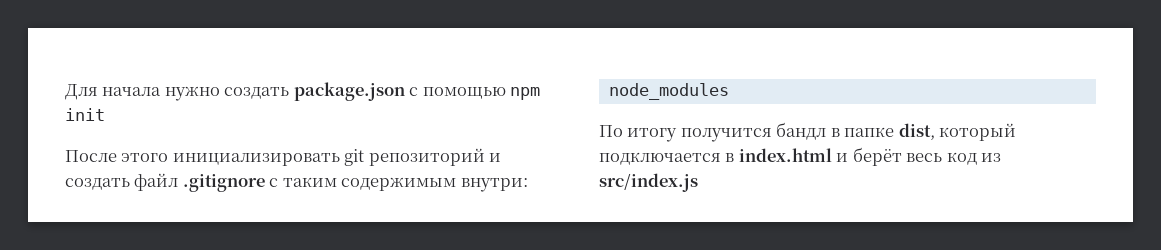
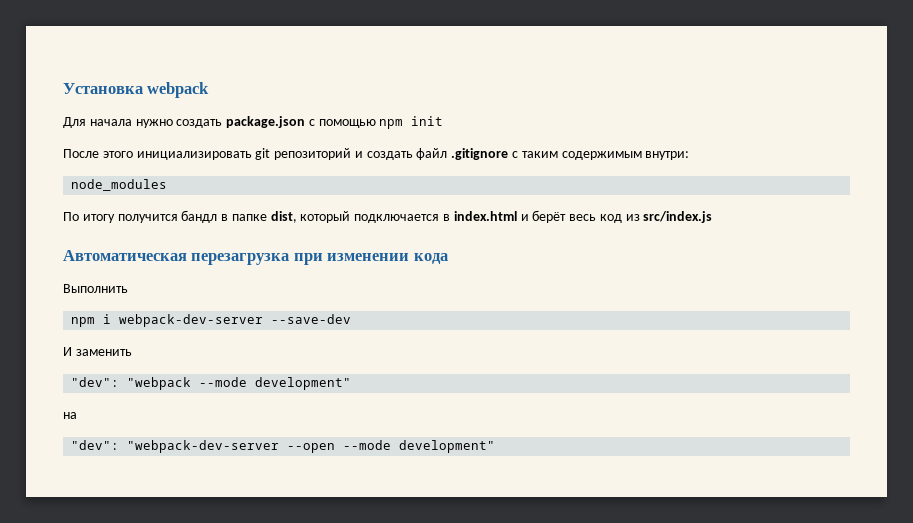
+ Установка webpack
+ Автоматическая перезагрузка при изменении кода
+ Выполнить
+ npm i webpack-dev-server --save-dev
+ И заменить
+ "dev": "webpack --mode development"
+ на
+ "dev": "webpack-dev-server --open --mode development"

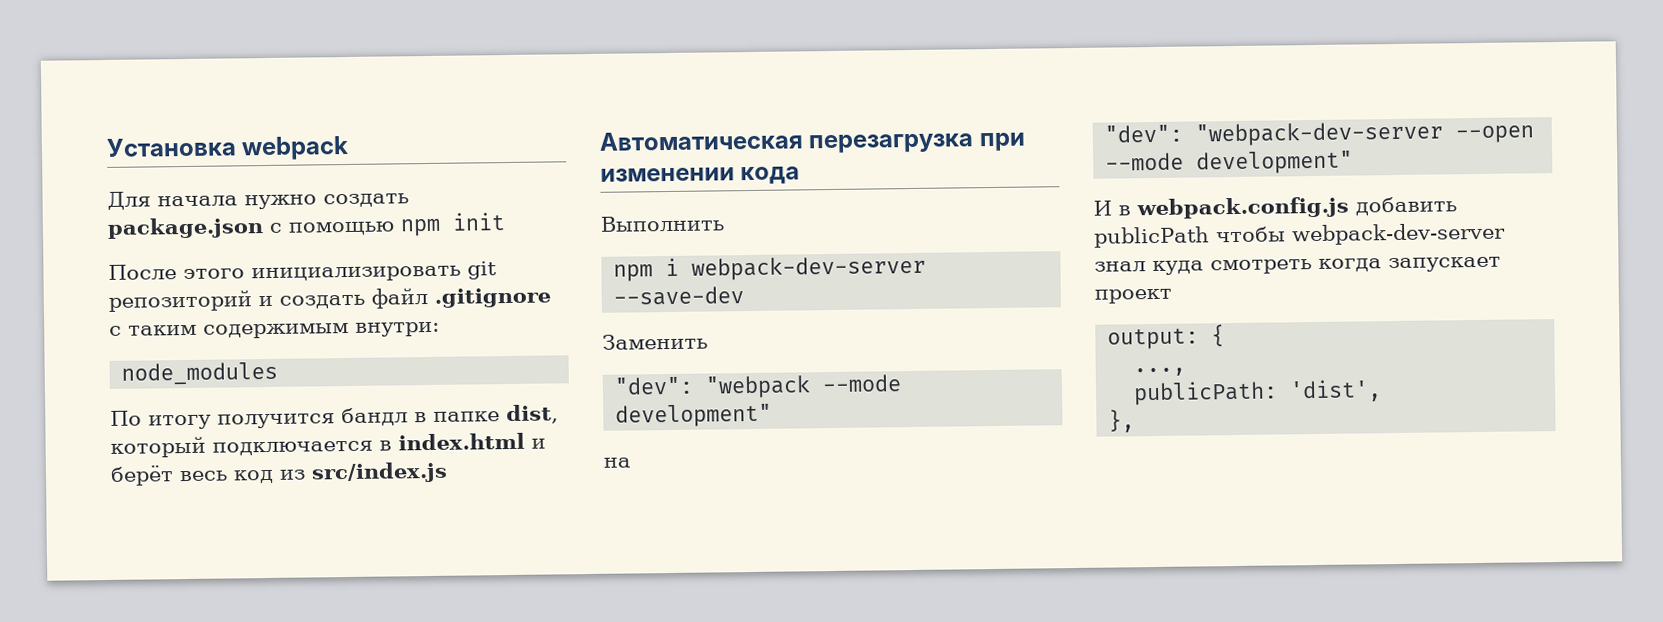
- И заменить
+ Заменить
+ И в webpack.config.js добавить publicPath чтобы webpack-dev-server знал куда смотреть когда запускает проект
+ output: {
+ ...,
+ publicPath: 'dist',
+ },

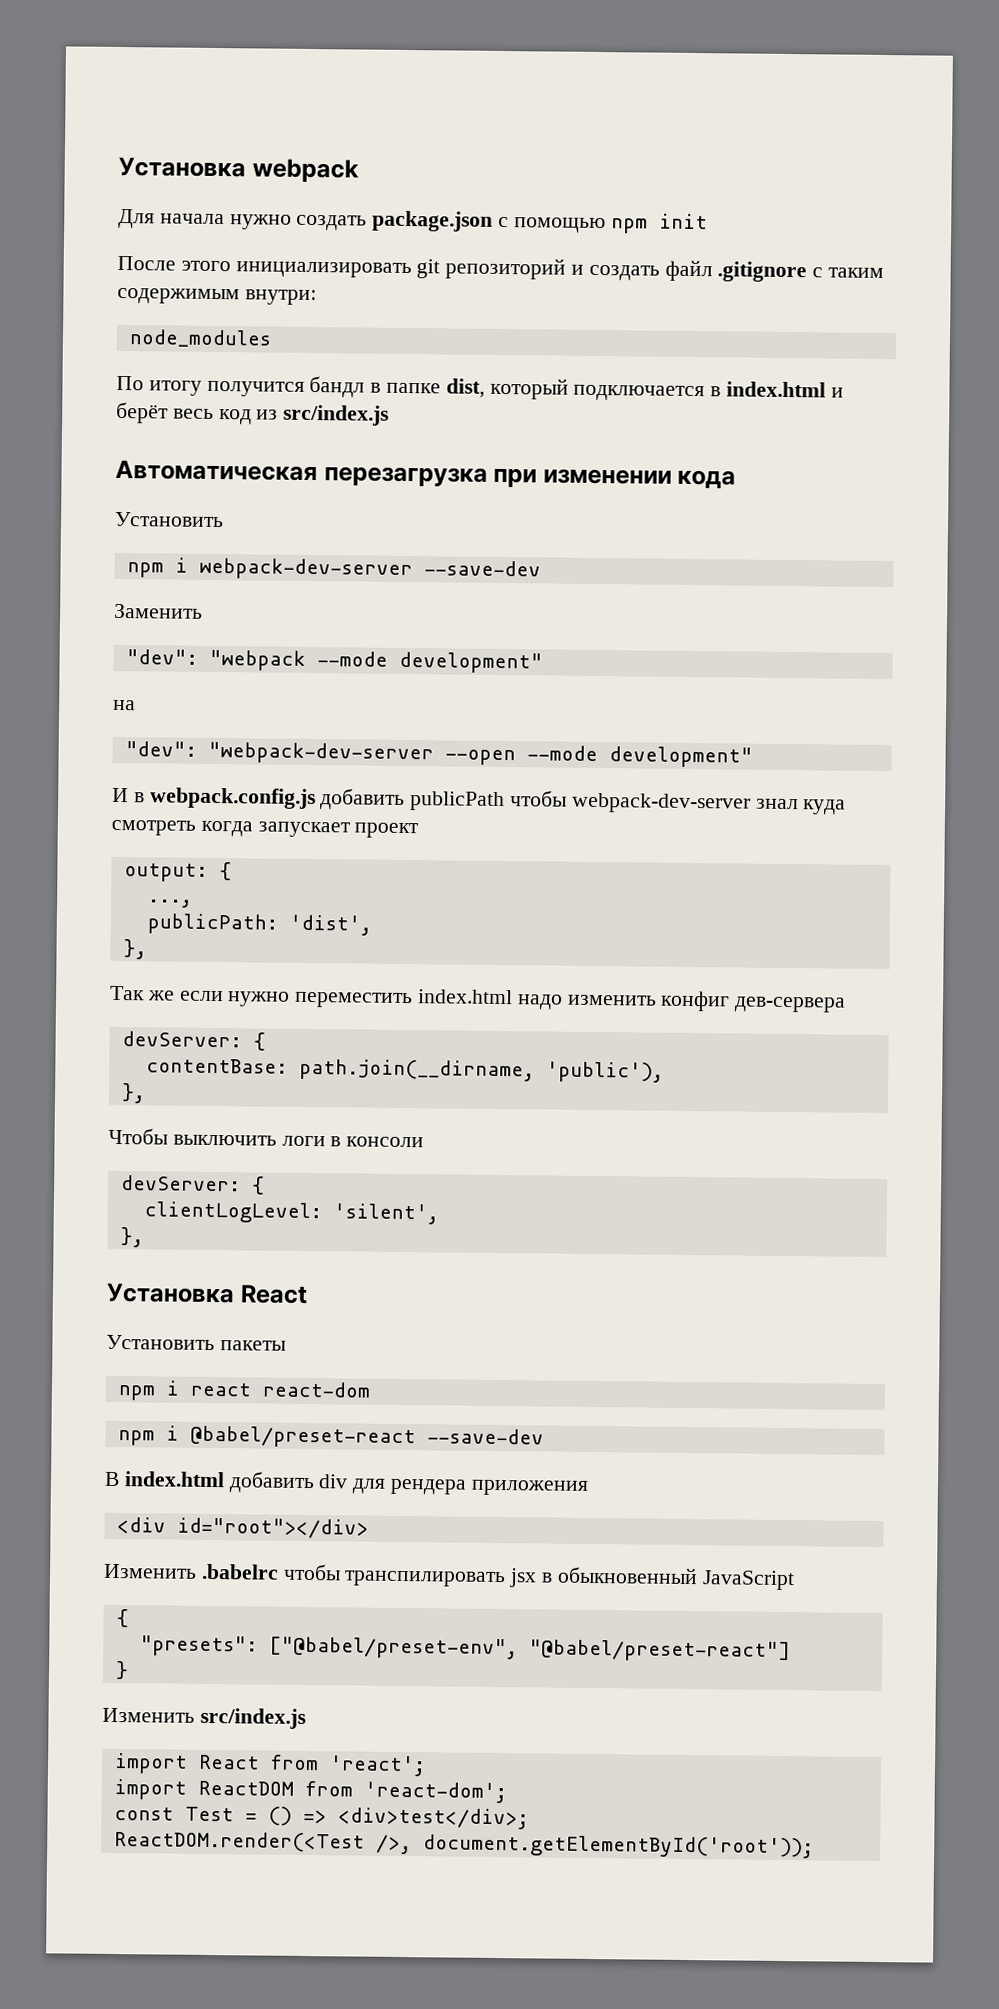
  Автоматическая перезагрузка при изменении кода
- Выполнить
+ Установить
+ Так же если нужно переместить index.html надо изменить конфиг дев-сервера
+ devServer: {
+ contentBase: path.join(__dirname, 'public'),
+ },
+ Чтобы выключить логи в консоли
+ devServer: {
+ clientLogLevel: 'silent',
+ },
+ Установка React
+ Установить пакеты
+ npm i react react-dom
+ npm i @babel/preset-react --save-dev
+ В index.html добавить div для рендера приложения
+ <div id="root"></div>
+ Изменить .babelrc чтобы транспилировать jsx в обыкновенный JavaScript
+ {
+ "presets": ["@babel/preset-env", "@babel/preset-react"]
+ }
+ Изменить src/index.js
+ import React from 'react';
+ import ReactDOM from 'react-dom';
+ const Test = () => <div>test</div>;
+ ReactDOM.render(<Test />, document.getElementById('root'));

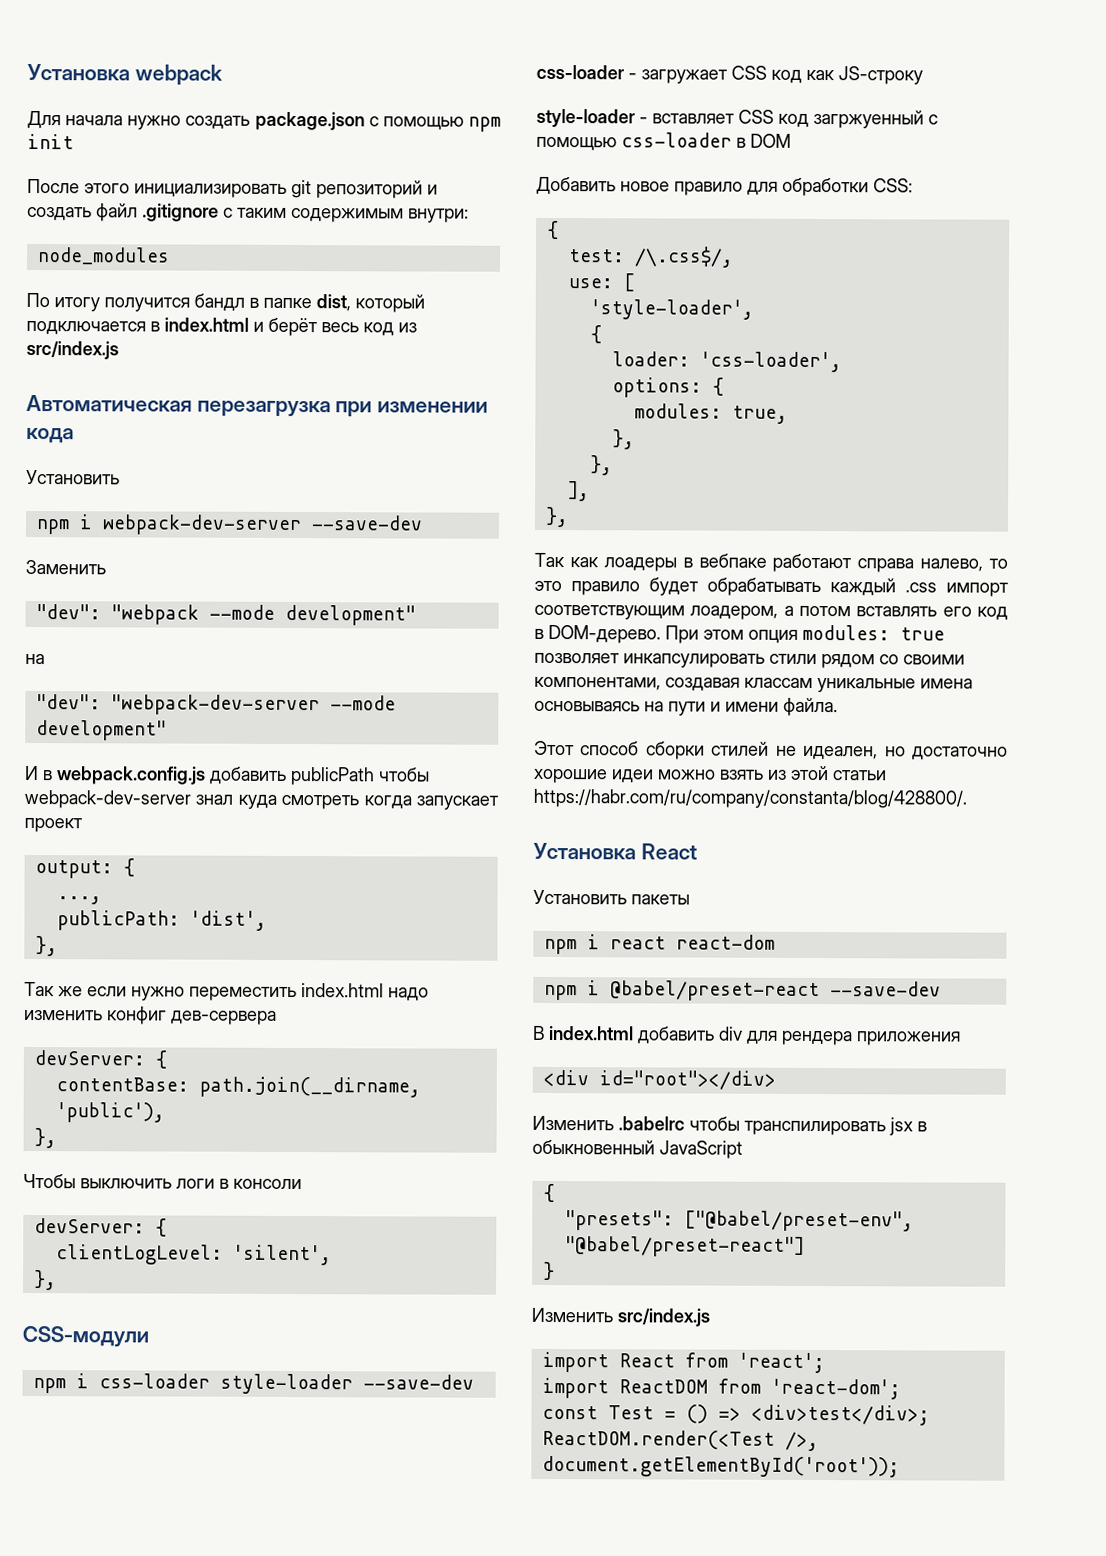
- "dev": "webpack-dev-server --open --mode development"
+ "dev": "webpack-dev-server --mode development"
+ CSS-модули
+ npm i css-loader style-loader --save-dev
+ css-loader - загружает CSS код как JS-строку
+ style-loader - вставляет CSS код загржуенный с помощью css-loader в DOM
+ Добавить новое правило для обработки CSS:
+ {
+ test: /\.css$/,
+ use: [
+ 'style-loader',
+ {
+ loader: 'css-loader',
+ options: {
+ modules: true,
+ },
+ },
+ ],
+ },
+ Так как лоадеры в вебпаке работают справа налево, то это правило будет обрабатывать каждый .css импорт соответствующим лоадером, а потом вставлять его код в DOM-дерево. При этом опция modules: true позволяет инкапсулировать стили рядом со своими компонентами, создавая классам уникальные имена основываясь на пути и имени файла.
+ Этот способ сборки стилей не идеален, но достаточно хорошие идеи можно взять из этой статьи https://habr.com/ru/company/constanta/blog/428800/.

